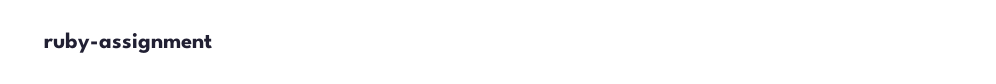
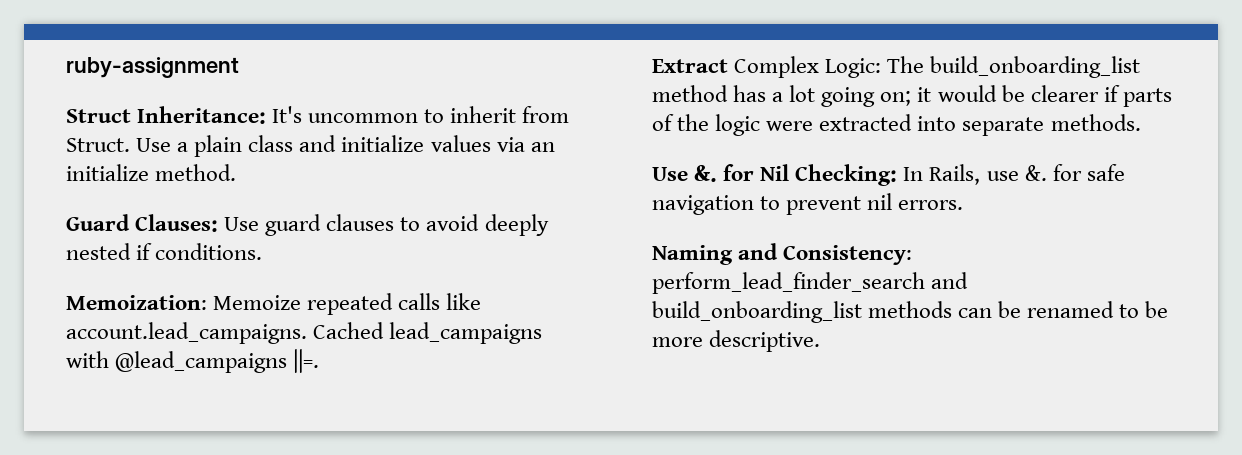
+ Struct Inheritance: It's uncommon to inherit from Struct. Use a plain class and initialize values via an initialize method.
+ Guard Clauses: Use guard clauses to avoid deeply nested if conditions.
+ Memoization: Memoize repeated calls like account.lead_campaigns. Cached lead_campaigns with @lead_campaigns ||=.
+ Extract Complex Logic: The build_onboarding_list method has a lot going on; it would be clearer if parts of the logic were extracted into separate methods.
+ Use &. for Nil Checking: In Rails, use &. for safe navigation to prevent nil errors.
+ Naming and Consistency: perform_lead_finder_search and build_onboarding_list methods can be renamed to be more descriptive.

